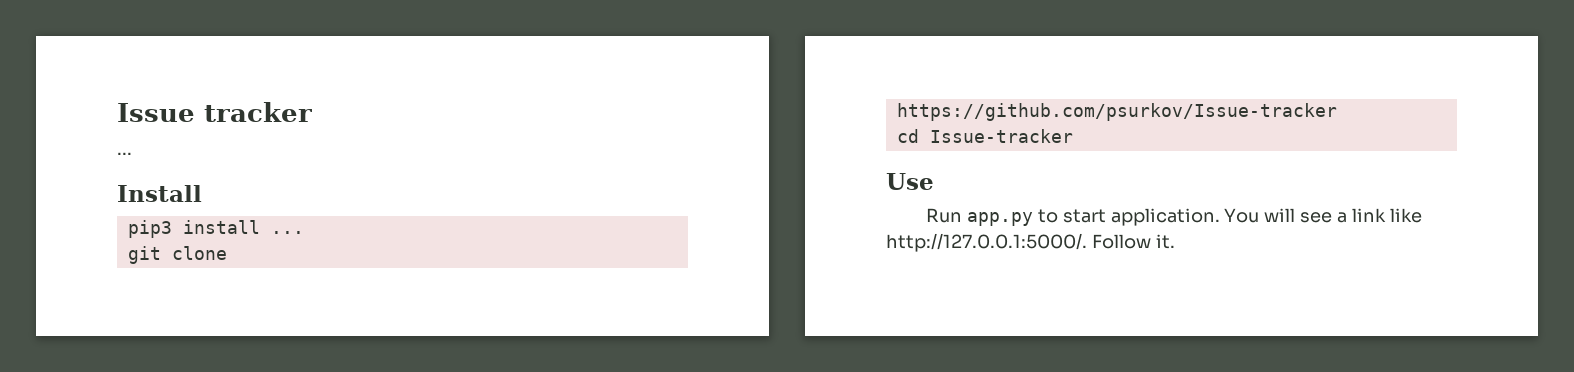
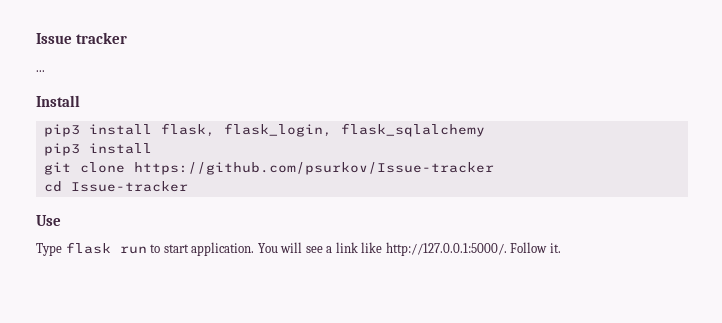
- pip3 install ...
+ pip3 install flask, flask_login, flask_sqlalchemy
+ pip3 install
- Run app.py to start application.
+ Type flask run to start application.

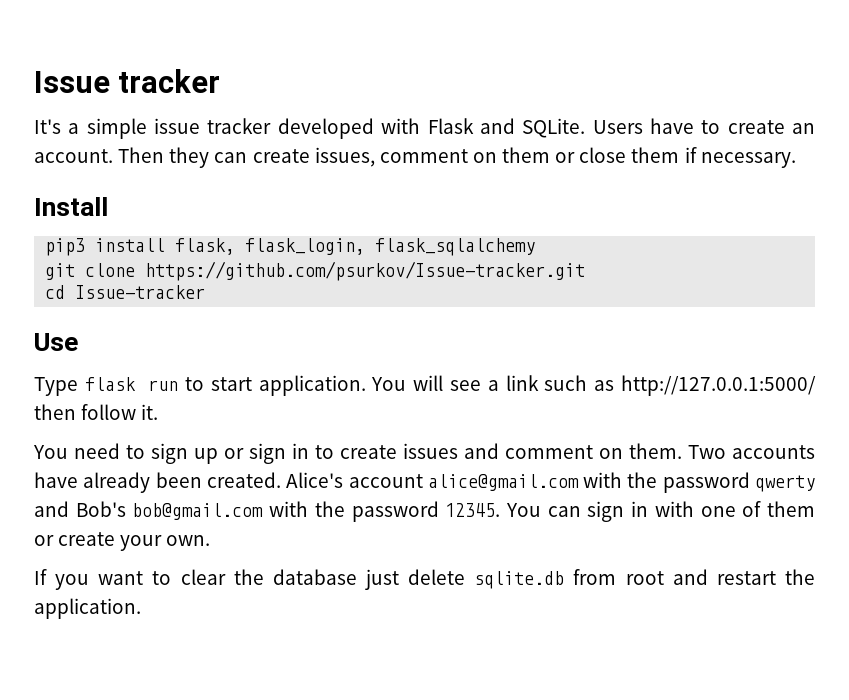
- ...
+ It's a simple issue tracker developed with Flask and SQLite. Users have to create an account. Then they can create issues, comment on them or close them if necessary.
  pip3 install flask, flask_login, flask_sqlalchemy
- pip3 install
- git clone https://github.com/psurkov/Issue-tracker
+ git clone https://github.com/psurkov/Issue-tracker.git
- You will see a link like http://127.0.0.1:5000/. Follow it.
+ You will see a link such as http://127.0.0.1:5000/ then follow it.
+ You need to sign up or sign in to create issues and comment on them. Two accounts have already been created. Alice's account alice@gmail.com with the password qwerty and Bob's bob@gmail.com with the password 12345. You can sign in with one of them or create your own.
+ If you want to clear the database just delete sqlite.db from root and restart the application.

